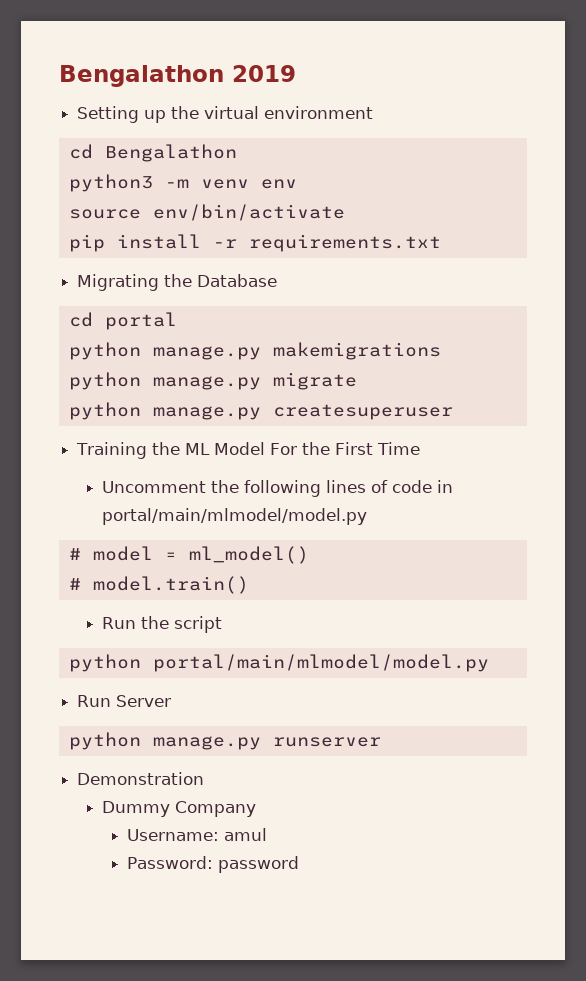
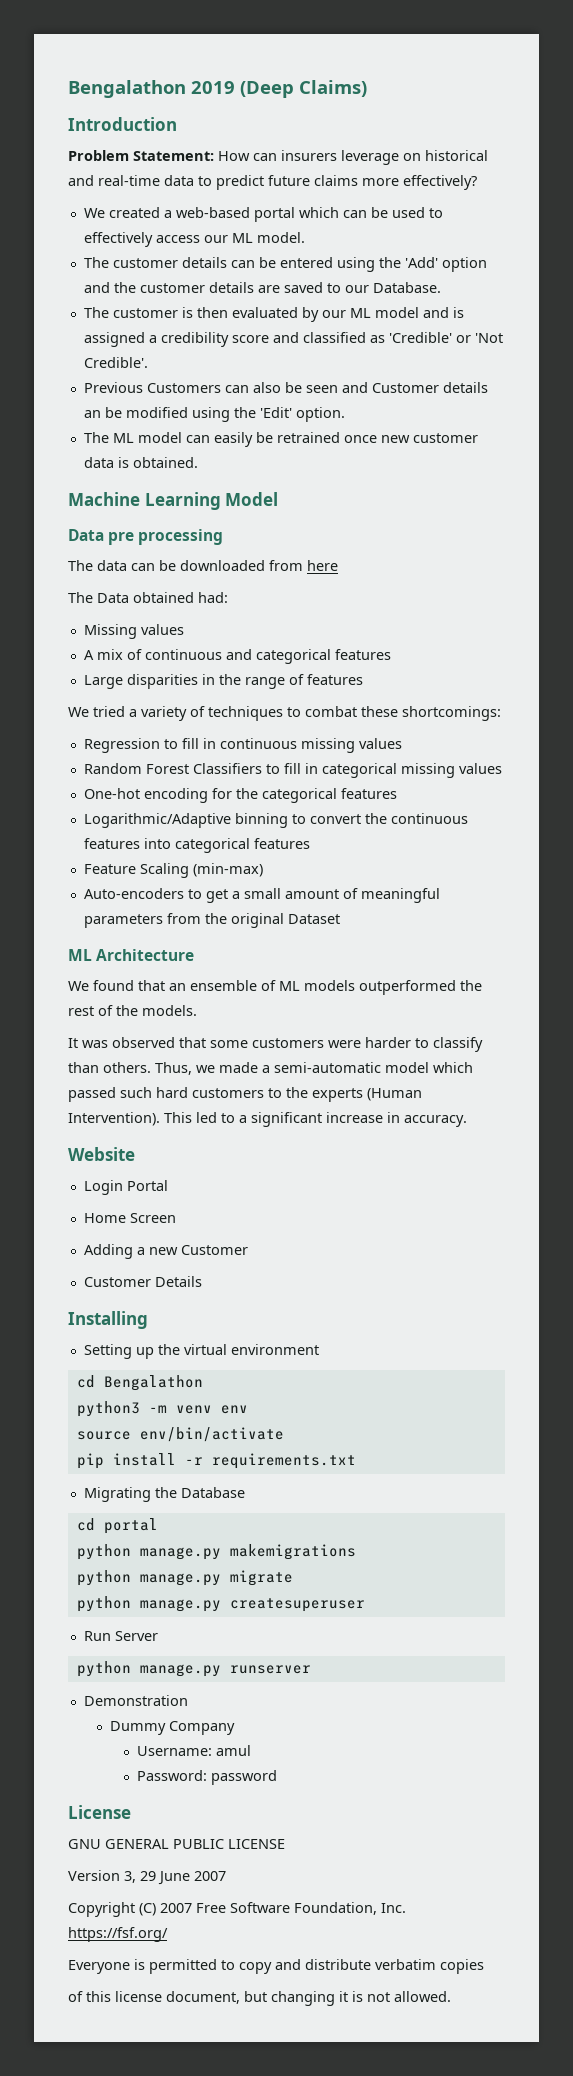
- Bengalathon 2019
+ Bengalathon 2019 (Deep Claims)
+ Introduction
+ Problem Statement: How can insurers leverage on historical and real-time data to predict future claims more effectively?
+ We created a web-based portal which can be used to effectively access our ML model.
+ The customer details can be entered using the 'Add' option and the customer details are saved to our Database.
+ The customer is then evaluated by our ML model and is assigned a credibility score and classified as 'Credible' or 'Not Credible'.
+ Previous Customers can also be seen and Customer details an be modified using the 'Edit' option.
+ The ML model can easily be retrained once new customer data is obtained.
+ Machine Learning Model
+ Data pre processing
+ The data can be downloaded from here
+ The Data obtained had:
+ Missing values
+ A mix of continuous and categorical features
+ Large disparities in the range of features
+ We tried a variety of techniques to combat these shortcomings:
+ Regression to fill in continuous missing values
+ Random Forest Classifiers to fill in categorical missing values
+ One-hot encoding for the categorical features
+ Logarithmic/Adaptive binning to convert the continuous features into categorical features
+ Feature Scaling (min-max)
+ Auto-encoders to get a small amount of meaningful parameters from the original Dataset
+ ML Architecture
+ We found that an ensemble of ML models outperformed the rest of the models.
+ It was observed that some customers were harder to classify than others. Thus, we made a semi-automatic model which passed such hard customers to the experts (Human Intervention). This led to a significant increase in accuracy.
+ Website
+ Login Portal
+ Home Screen
+ Adding a new Customer
+ Customer Details
+ Installing
- Training the ML Model For the First Time
- Uncomment the following lines of code in portal/main/mlmodel/model.py
- # model = ml_model()
- # model.train()
- Run the script
- python portal/main/mlmodel/model.py
+ License
+ GNU GENERAL PUBLIC LICENSE
+ Version 3, 29 June 2007
+ Copyright (C) 2007 Free Software Foundation, Inc. https://fsf.org/
+ Everyone is permitted to copy and distribute verbatim copies
+ of this license document, but changing it is not allowed.

